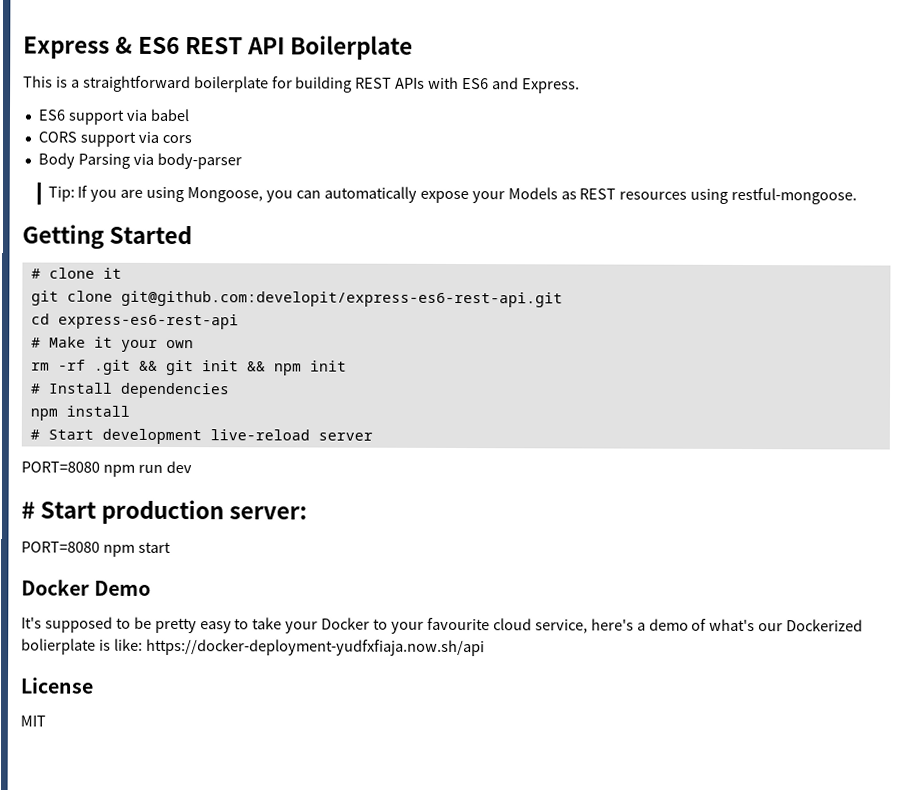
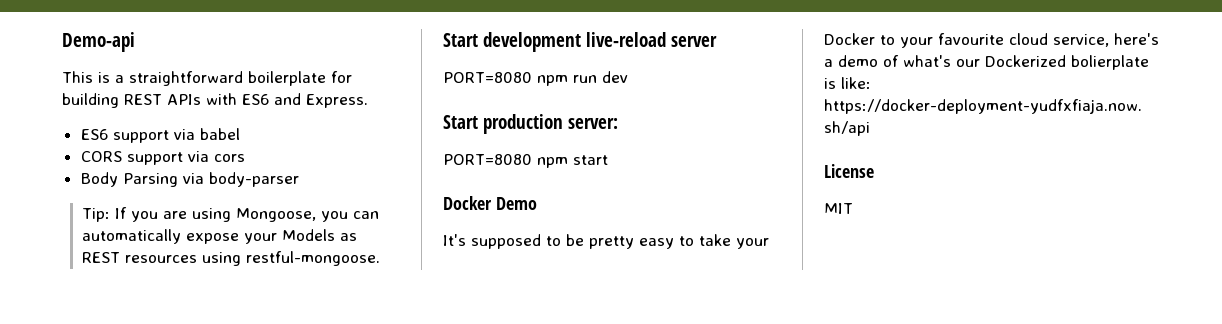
- Express & ES6 REST API Boilerplate
+ Demo-api
- Getting Started
- # clone it
- git clone git@github.com:developit/express-es6-rest-api.git
- cd express-es6-rest-api
- # Make it your own
- rm -rf .git && git init && npm init
- # Install dependencies
- npm install
- # Start development live-reload server
+ Start development live-reload server
- # Start production server:
+ Start production server:

